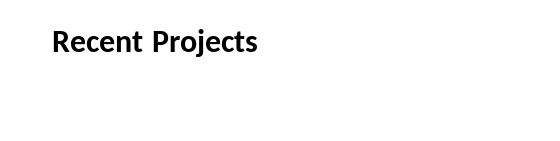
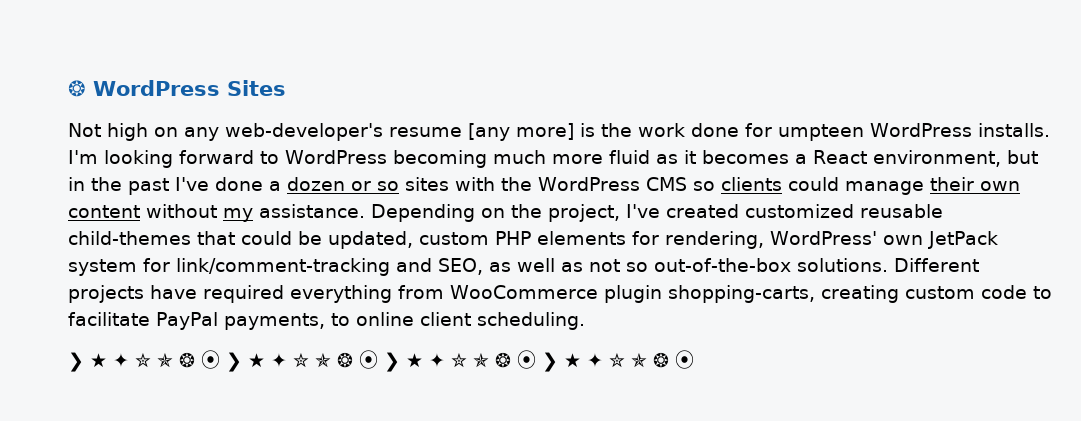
- Recent Projects
+ ❂ WordPress Sites
+ Not high on any web-developer's resume [any more] is the work done for umpteen WordPress installs. I'm looking forward to WordPress becoming much more fluid as it becomes a React environment, but in the past I've done a dozen or so sites with the WordPress CMS so clients could manage their own content without my assistance. Depending on the project, I've created customized reusable child-themes that could be updated, custom PHP elements for rendering, WordPress' own JetPack system for link/comment-tracking and SEO, as well as not so out-of-the-box solutions. Different projects have required everything from WooCommerce plugin shopping-carts, creating custom code to facilitate PayPal payments, to online client scheduling.
+ ❯ ★ ✦ ✮ ✯ ❂ ⦿ ❯ ★ ✦ ✮ ✯ ❂ ⦿ ❯ ★ ✦ ✮ ✯ ❂ ⦿ ❯ ★ ✦ ✮ ✯ ❂ ⦿

